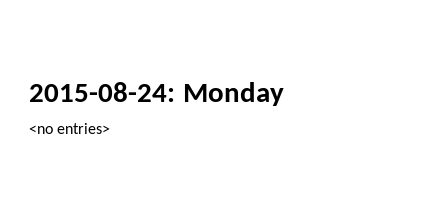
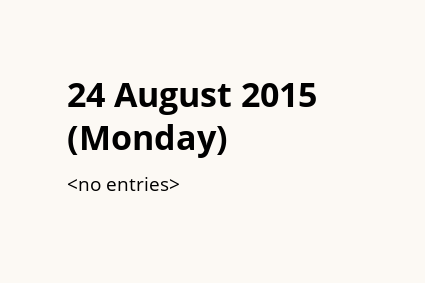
- 2015-08-24: Monday
+ 24 August 2015 (Monday)

